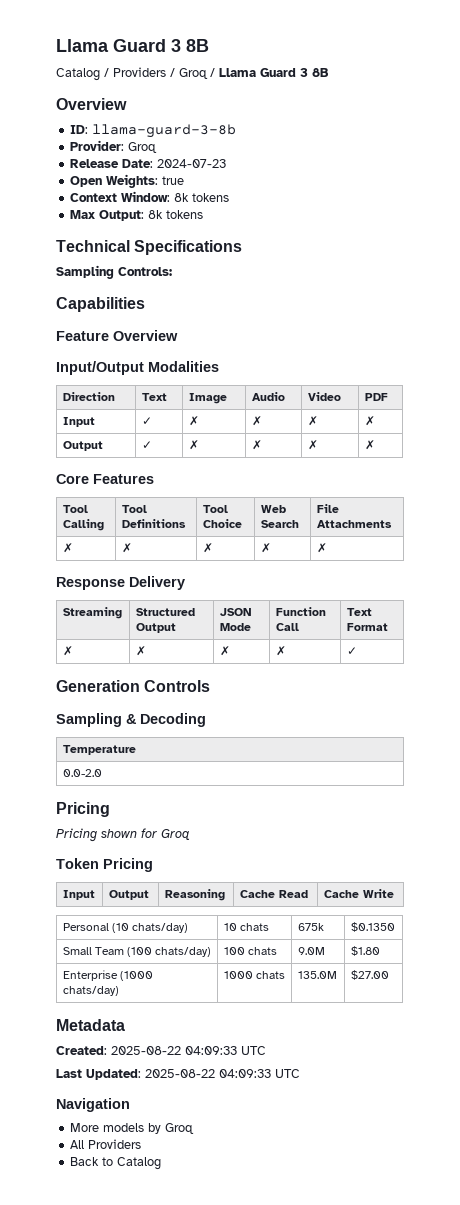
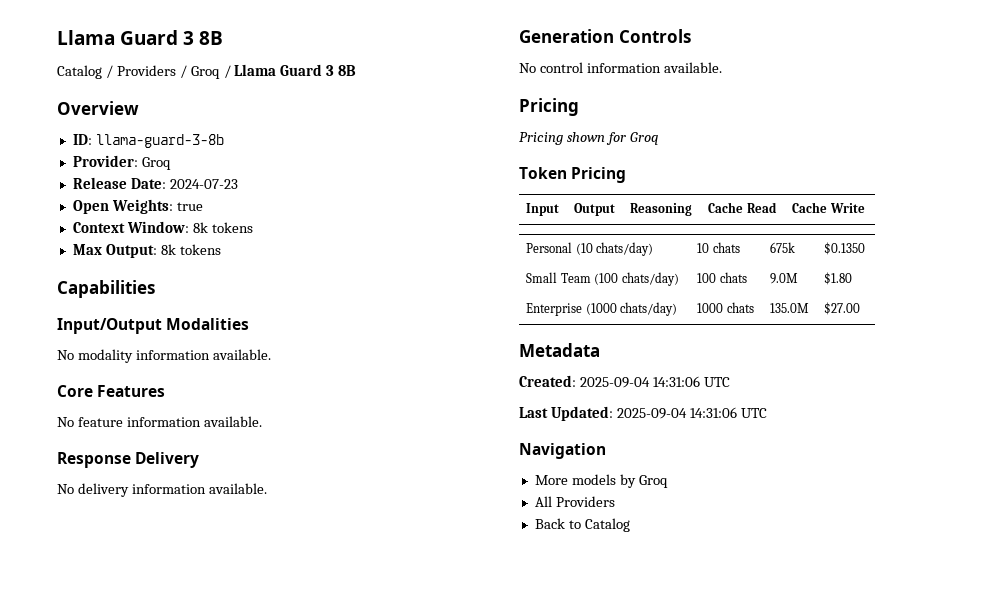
- Technical Specifications
- Sampling Controls:
- Feature Overview
- Direction | Text | Image | Audio | Video | PDF
- Input | ✓ | ✗ | ✗ | ✗ | ✗
- Output | ✓ | ✗ | ✗ | ✗ | ✗
+ No modality information available.
  Core Features
- Tool Calling | Tool Definitions | Tool Choice | Web Search | File Attachments
- ✗ | ✗ | ✗ | ✗ | ✗
+ No feature information available.
  Response Delivery
- Streaming | Structured Output | JSON Mode | Function Call | Text Format
- ✗ | ✗ | ✗ | ✗ | ✓
+ No delivery information available.
  Generation Controls
- Sampling & Decoding
- Temperature
- 0.0-2.0
+ No control information available.
- Created: 2025-08-22 04:09:33 UTC
+ Created: 2025-09-04 14:31:06 UTC
- Last Updated: 2025-08-22 04:09:33 UTC
+ Last Updated: 2025-09-04 14:31:06 UTC

